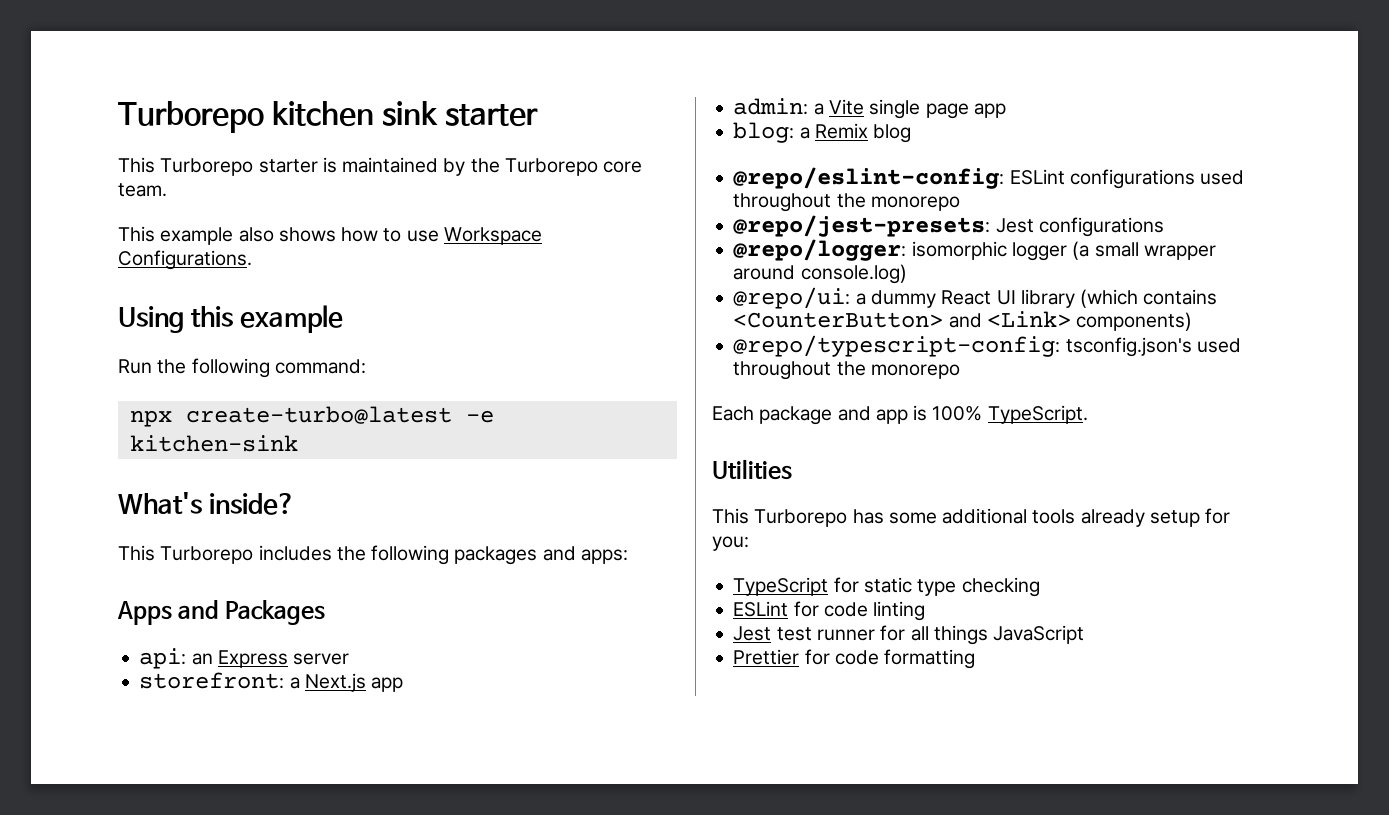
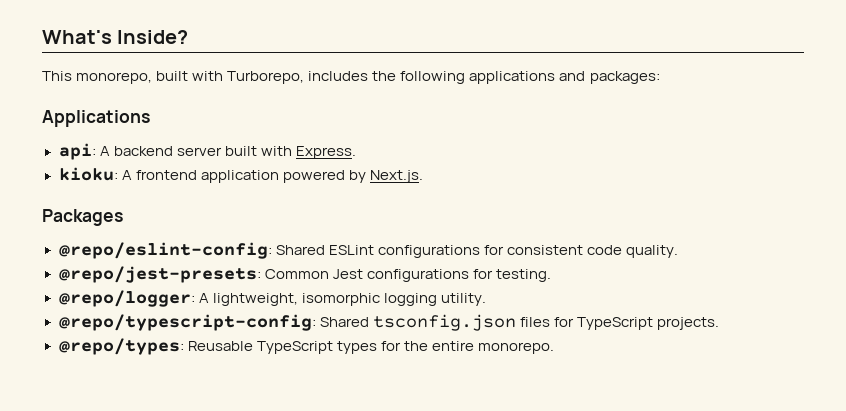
- Turborepo kitchen sink starter
- This Turborepo starter is maintained by the Turborepo core team.
- This example also shows how to use Workspace Configurations.
- Using this example
- Run the following command:
- npx create-turbo@latest -e kitchen-sink
- What's inside?
- This Turborepo includes the following packages and apps:
- Apps and Packages
- api: an Express server
- storefront: a Next.js app
- admin: a Vite single page app
- blog: a Remix blog
+ What's Inside?
+ This monorepo, built with Turborepo, includes the following applications and packages:
+ Applications
+ api: A backend server built with Express.
+ kioku: A frontend application powered by Next.js.
+ Packages
- @repo/eslint-config: ESLint configurations used throughout the monorepo
+ @repo/eslint-config: Shared ESLint configurations for consistent code quality.
- @repo/jest-presets: Jest configurations
+ @repo/jest-presets: Common Jest configurations for testing.
- @repo/logger: isomorphic logger (a small wrapper around console.log)
- @repo/ui: a dummy React UI library (which contains <CounterButton> and <Link> components)
- @repo/typescript-config: tsconfig.json's used throughout the monorepo
- Each package and app is 100% TypeScript.
- Utilities
- This Turborepo has some additional tools already setup for you:
- TypeScript for static type checking
- ESLint for code linting
- Jest test runner for all things JavaScript
- Prettier for code formatting
+ @repo/logger: A lightweight, isomorphic logging utility.
+ @repo/typescript-config: Shared tsconfig.json files for TypeScript projects.
+ @repo/types: Reusable TypeScript types for the entire monorepo.

